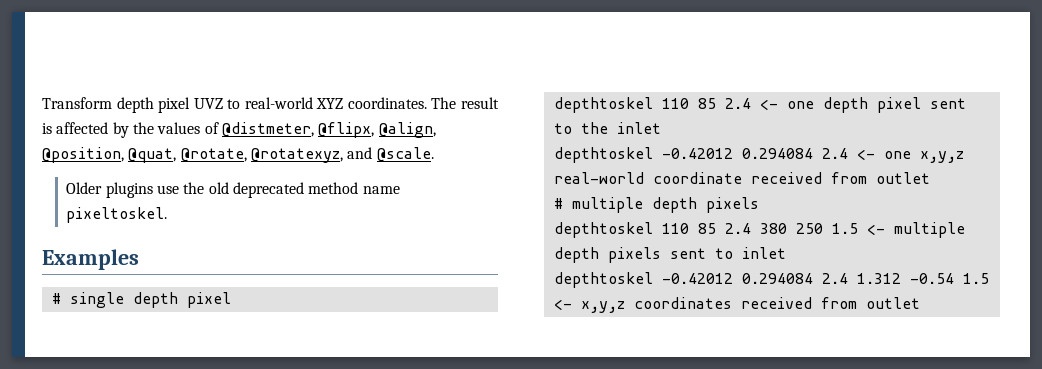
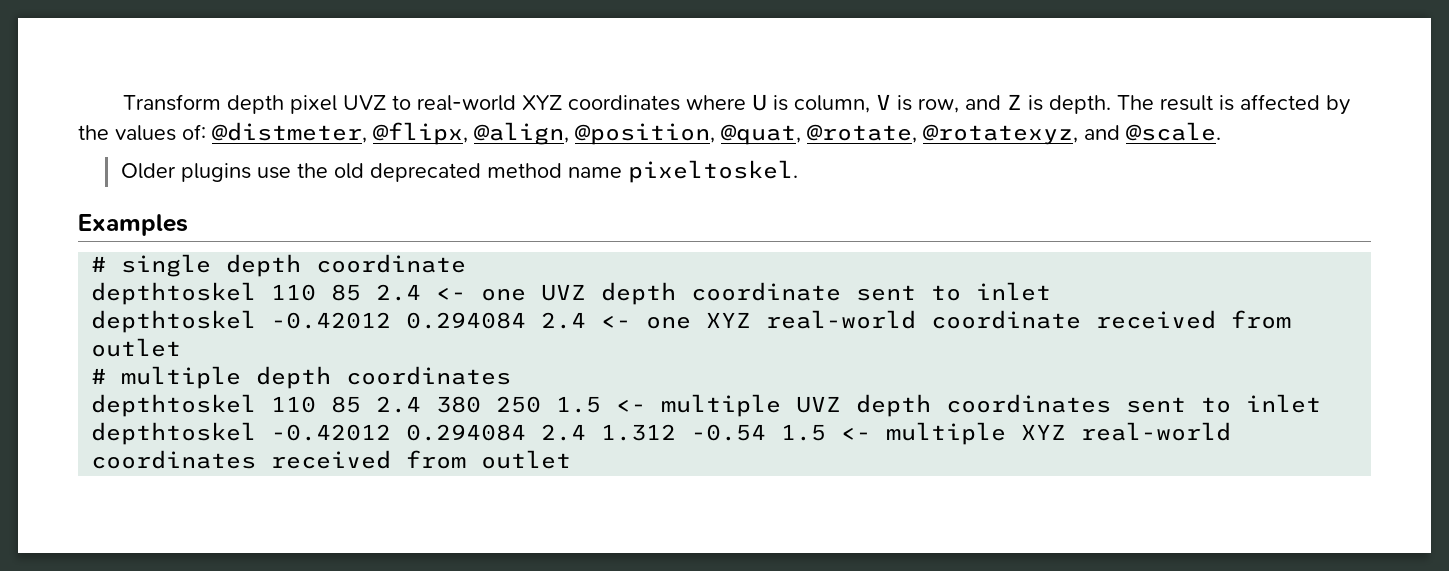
- Transform depth pixel UVZ to real-world XYZ coordinates.
+ Transform depth pixel UVZ to real-world XYZ coordinates where U is column, V is row, and Z is depth.
- The result is affected by the values of @distmeter, @flipx, @align, @position, @quat, @rotate, @rotatexyz, and @scale.
+ The result is affected by the values of: @distmeter, @flipx, @align, @position, @quat, @rotate, @rotatexyz, and @scale.
- # single depth pixel
+ # single depth coordinate
- depthtoskel 110 85 2.4 <- one depth pixel sent to the inlet
+ depthtoskel 110 85 2.4 <- one UVZ depth coordinate sent to inlet
- depthtoskel -0.42012 0.294084 2.4 <- one x,y,z real-world coordinate received from outlet
+ depthtoskel -0.42012 0.294084 2.4 <- one XYZ real-world coordinate received from outlet
- # multiple depth pixels
+ # multiple depth coordinates
- depthtoskel 110 85 2.4 380 250 1.5 <- multiple depth pixels sent to inlet
+ depthtoskel 110 85 2.4 380 250 1.5 <- multiple UVZ depth coordinates sent to inlet
- depthtoskel -0.42012 0.294084 2.4 1.312 -0.54 1.5 <- x,y,z coordinates received from outlet
+ depthtoskel -0.42012 0.294084 2.4 1.312 -0.54 1.5 <- multiple XYZ real-world coordinates received from outlet

